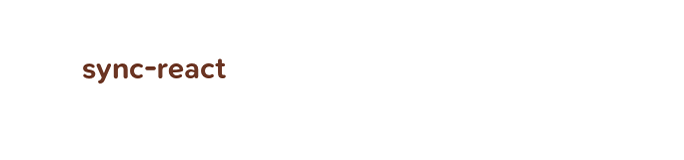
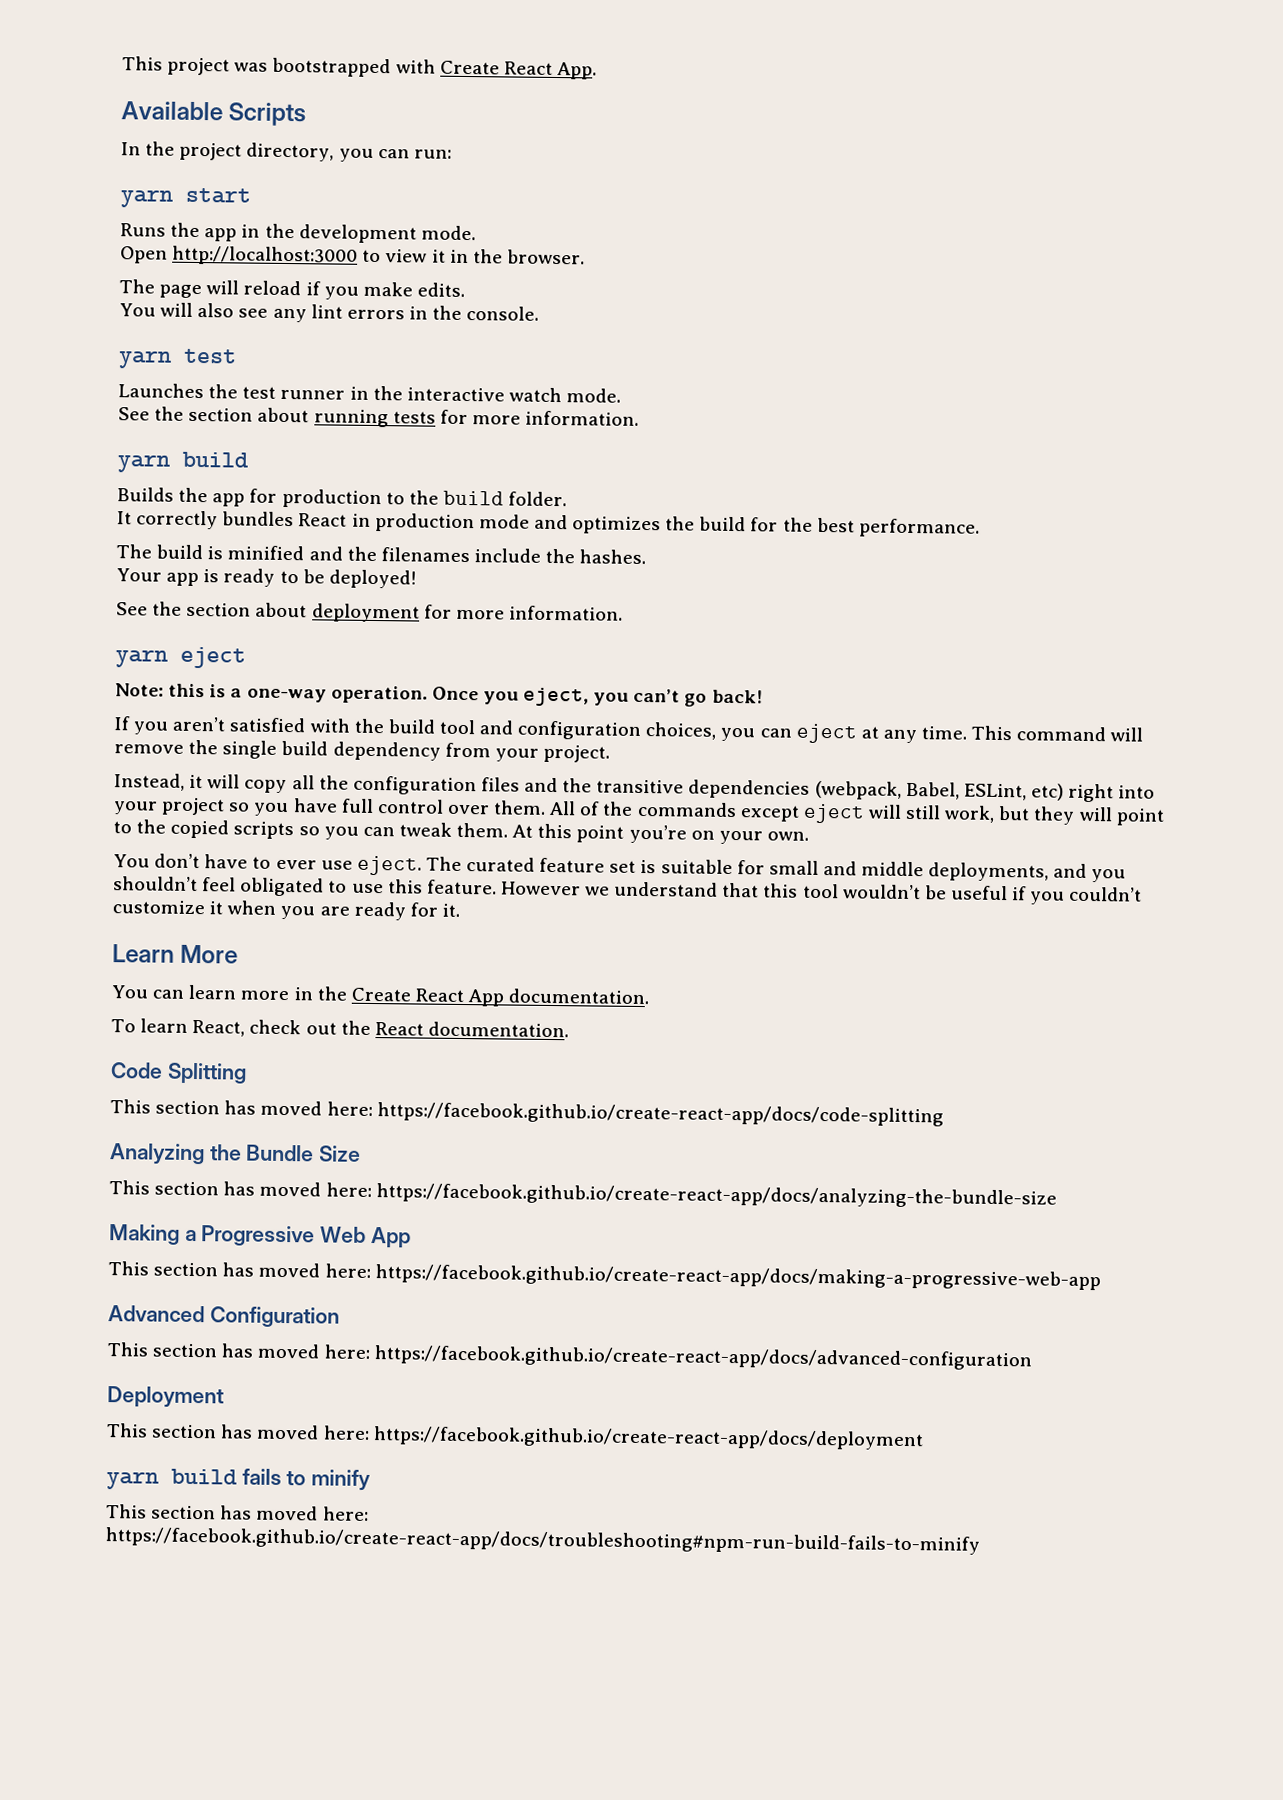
- sync-react
+ This project was bootstrapped with Create React App.
+ Available Scripts
+ In the project directory, you can run:
+ yarn start
+ Runs the app in the development mode.
+ Open http://localhost:3000 to view it in the browser.
+ The page will reload if you make edits.
+ You will also see any lint errors in the console.
+ yarn test
+ Launches the test runner in the interactive watch mode.
+ See the section about running tests for more information.
+ yarn build
+ Builds the app for production to the build folder.
+ It correctly bundles React in production mode and optimizes the build for the best performance.
+ The build is minified and the filenames include the hashes.
+ Your app is ready to be deployed!
+ See the section about deployment for more information.
+ yarn eject
+ Note: this is a one-way operation. Once you eject, you can’t go back!
+ If you aren’t satisfied with the build tool and configuration choices, you can eject at any time. This command will remove the single build dependency from your project.
+ Instead, it will copy all the configuration files and the transitive dependencies (webpack, Babel, ESLint, etc) right into your project so you have full control over them. All of the commands except eject will still work, but they will point to the copied scripts so you can tweak them. At this point you’re on your own.
+ You don’t have to ever use eject. The curated feature set is suitable for small and middle deployments, and you shouldn’t feel obligated to use this feature. However we understand that this tool wouldn’t be useful if you couldn’t customize it when you are ready for it.
+ Learn More
+ You can learn more in the Create React App documentation.
+ To learn React, check out the React documentation.
+ Code Splitting
+ This section has moved here: https://facebook.github.io/create-react-app/docs/code-splitting
+ Analyzing the Bundle Size
+ This section has moved here: https://facebook.github.io/create-react-app/docs/analyzing-the-bundle-size
+ Making a Progressive Web App
+ This section has moved here: https://facebook.github.io/create-react-app/docs/making-a-progressive-web-app
+ Advanced Configuration
+ This section has moved here: https://facebook.github.io/create-react-app/docs/advanced-configuration
+ Deployment
+ This section has moved here: https://facebook.github.io/create-react-app/docs/deployment
+ yarn build fails to minify
+ This section has moved here: https://facebook.github.io/create-react-app/docs/troubleshooting#npm-run-build-fails-to-minify

